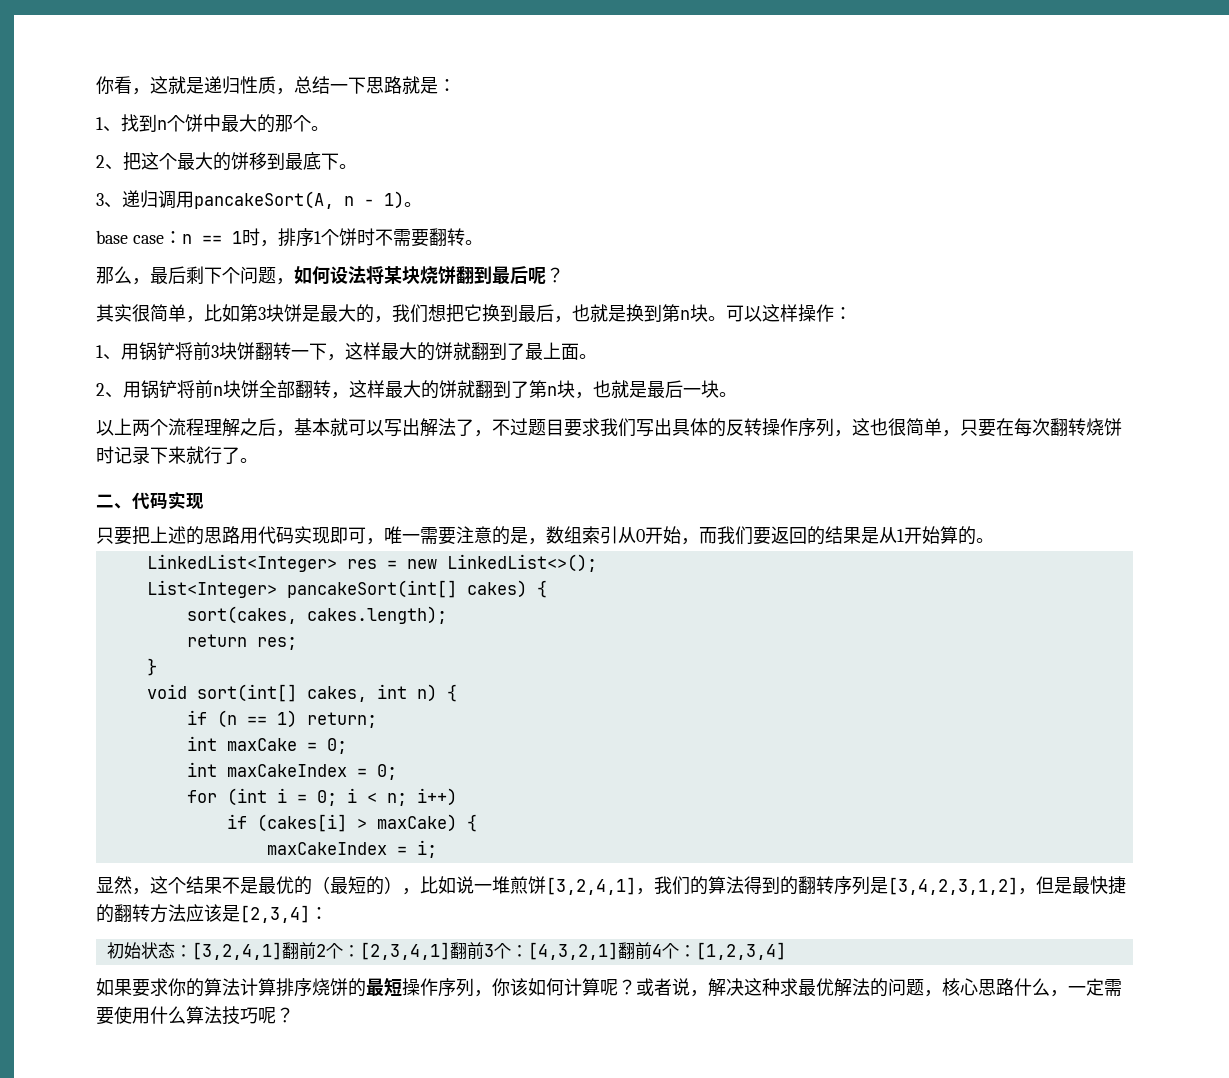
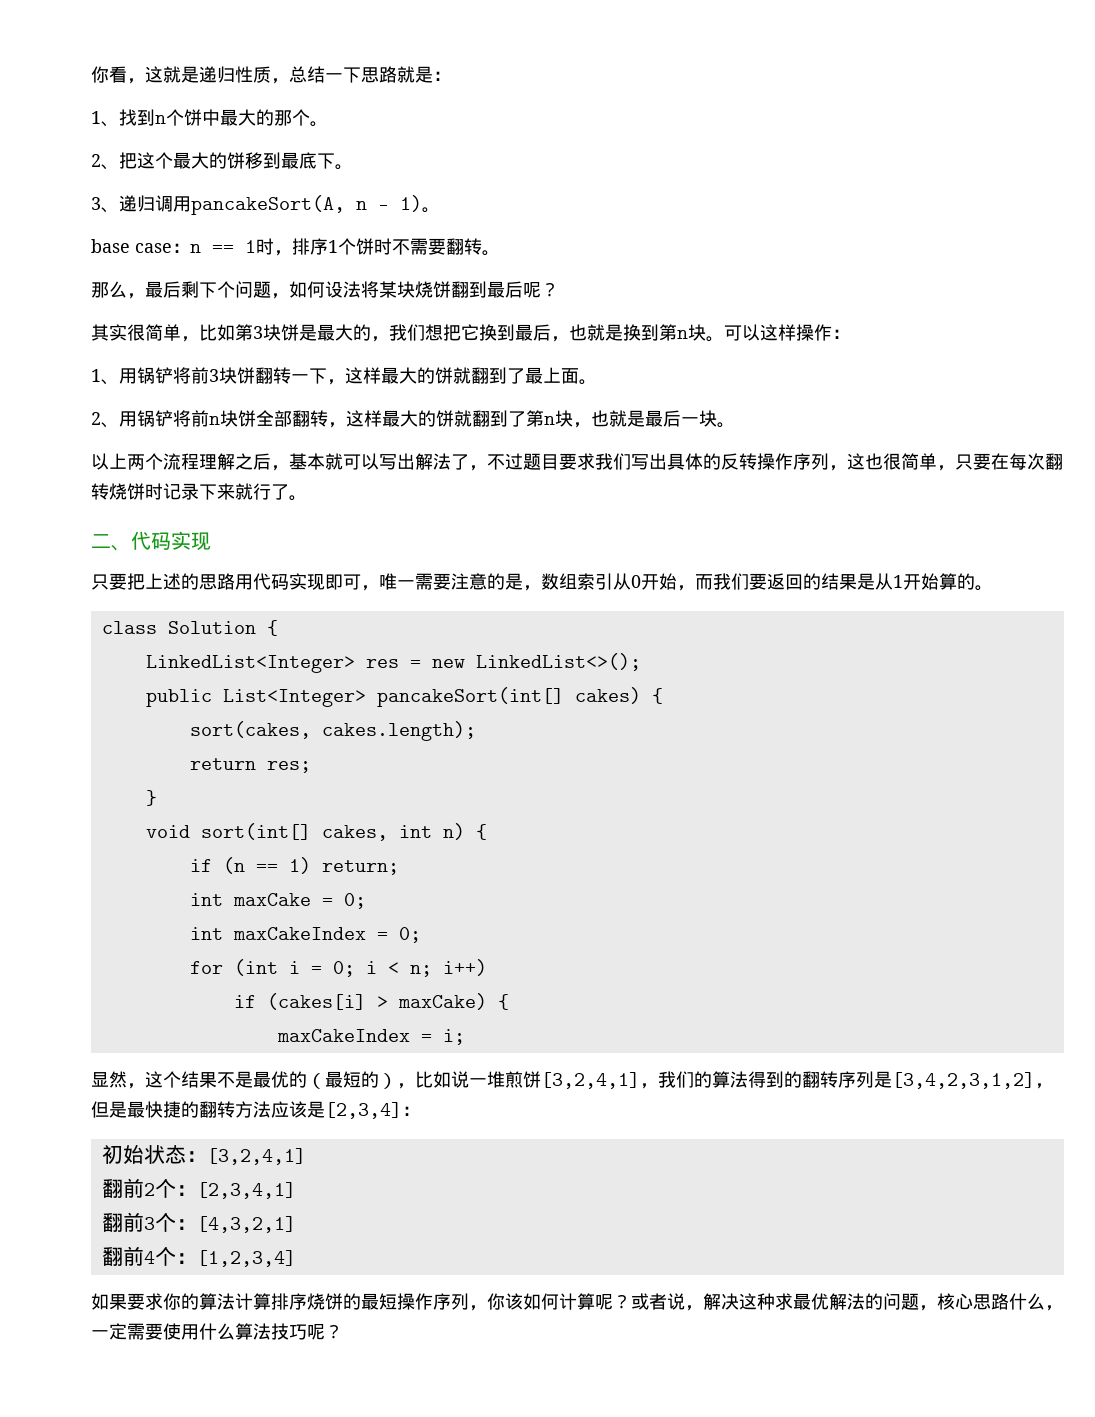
+ class Solution {
- List<Integer> pancakeSort(int[] cakes) {
+ public List<Integer> pancakeSort(int[] cakes) {
- 初始状态：[3,2,4,1]翻前2个：[2,3,4,1]翻前3个：[4,3,2,1]翻前4个：[1,2,3,4]
+ 初始状态：[3,2,4,1]
+ 翻前2个：[2,3,4,1]
+ 翻前3个：[4,3,2,1]
+ 翻前4个：[1,2,3,4]

